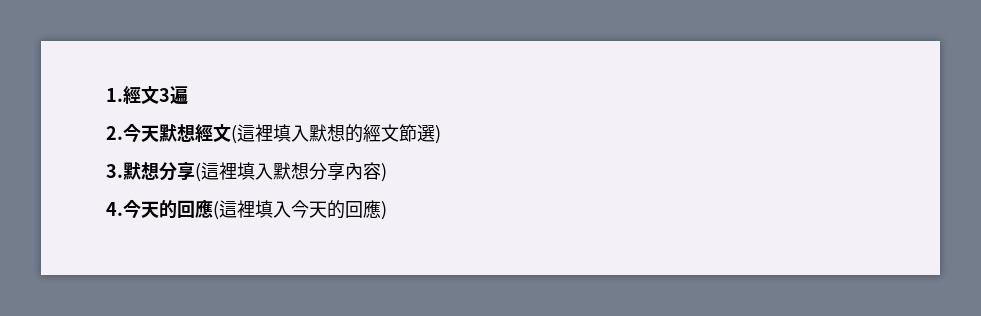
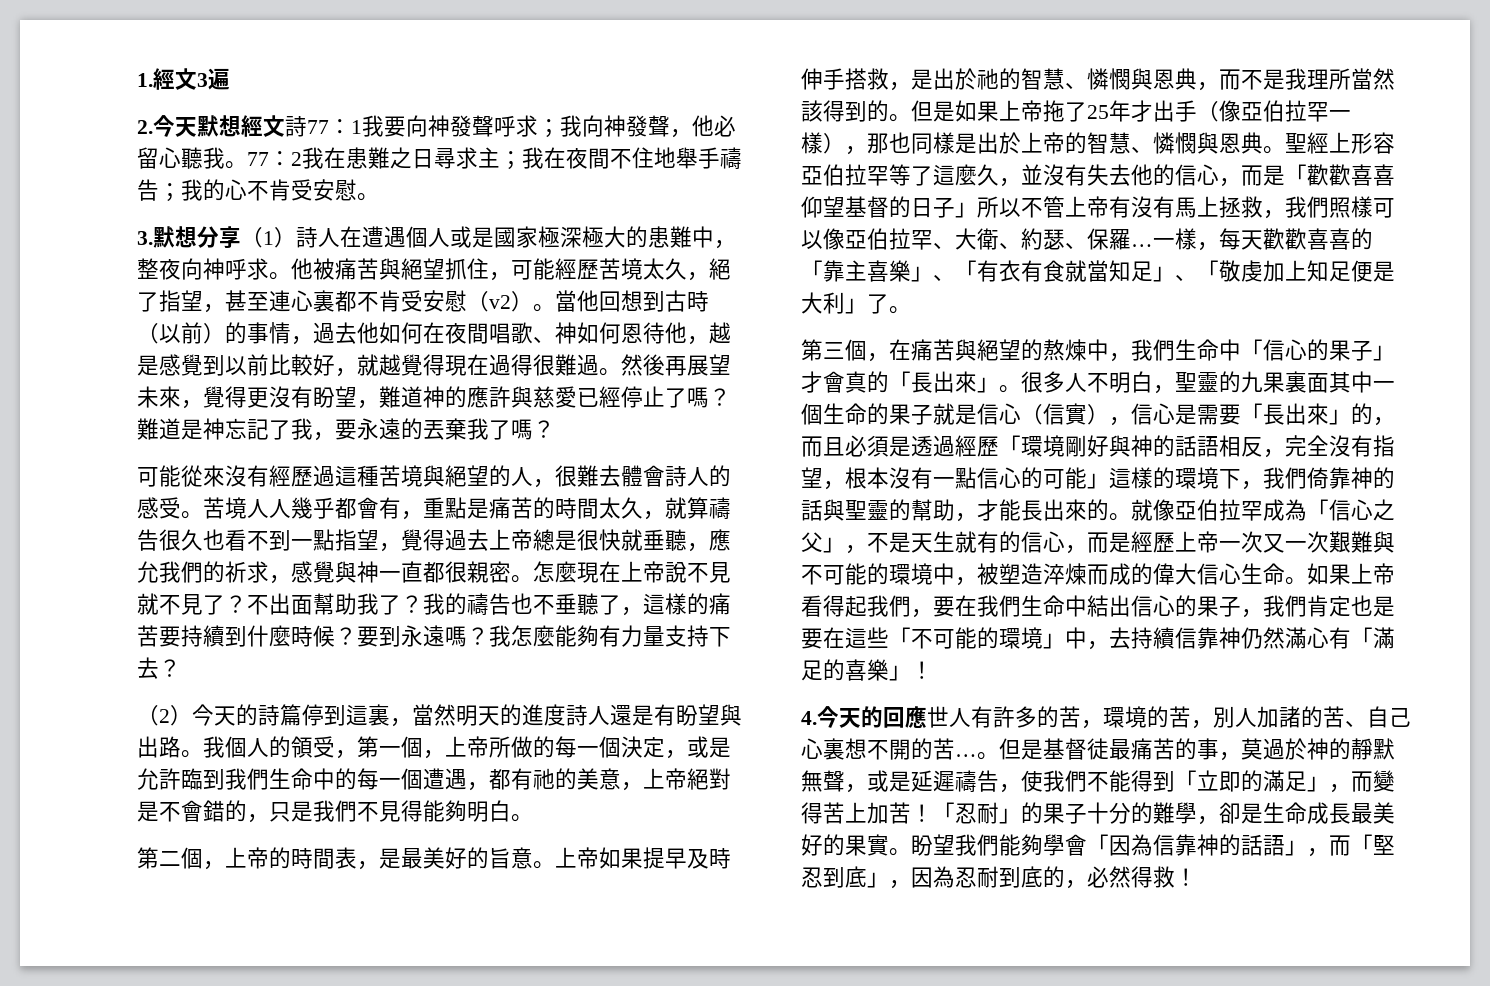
- 2.今天默想經文(這裡填入默想的經文節選)
- 3.默想分享(這裡填入默想分享內容)
- 4.今天的回應(這裡填入今天的回應)
+ 2.今天默想經文詩77：1我要向神發聲呼求；我向神發聲，他必留心聽我。77：2我在患難之日尋求主；我在夜間不住地舉手禱告；我的心不肯受安慰。
+ 3.默想分享（1）詩人在遭遇個人或是國家極深極大的患難中，整夜向神呼求。他被痛苦與絕望抓住，可能經歷苦境太久，絕了指望，甚至連心裏都不肯受安慰（v2）。當他回想到古時（以前）的事情，過去他如何在夜間唱歌、神如何恩待他，越是感覺到以前比較好，就越覺得現在過得很難過。然後再展望未來，覺得更沒有盼望，難道神的應許與慈愛已經停止了嗎？難道是神忘記了我，要永遠的丟棄我了嗎？
+ 可能從來沒有經歷過這種苦境與絕望的人，很難去體會詩人的感受。苦境人人幾乎都會有，重點是痛苦的時間太久，就算禱告很久也看不到一點指望，覺得過去上帝總是很快就垂聽，應允我們的祈求，感覺與神一直都很親密。怎麼現在上帝說不見就不見了？不出面幫助我了？我的禱告也不垂聽了，這樣的痛苦要持續到什麼時候？要到永遠嗎？我怎麼能夠有力量支持下去？
+ （2）今天的詩篇停到這裏，當然明天的進度詩人還是有盼望與出路。我個人的領受，第一個，上帝所做的每一個決定，或是允許臨到我們生命中的每一個遭遇，都有祂的美意，上帝絕對是不會錯的，只是我們不見得能夠明白。
+ 第二個，上帝的時間表，是最美好的旨意。上帝如果提早及時伸手搭救，是出於祂的智慧、憐憫與恩典，而不是我理所當然該得到的。但是如果上帝拖了25年才出手（像亞伯拉罕一樣），那也同樣是出於上帝的智慧、憐憫與恩典。聖經上形容亞伯拉罕等了這麼久，並沒有失去他的信心，而是「歡歡喜喜仰望基督的日子」所以不管上帝有沒有馬上拯救，我們照樣可以像亞伯拉罕、大衛、約瑟、保羅…一樣，每天歡歡喜喜的「靠主喜樂」、「有衣有食就當知足」、「敬虔加上知足便是大利」了。
+ 第三個，在痛苦與絕望的熬煉中，我們生命中「信心的果子」才會真的「長出來」。很多人不明白，聖靈的九果裏面其中一個生命的果子就是信心（信實），信心是需要「長出來」的，而且必須是透過經歷「環境剛好與神的話語相反，完全沒有指望，根本沒有一點信心的可能」這樣的環境下，我們倚靠神的話與聖靈的幫助，才能長出來的。就像亞伯拉罕成為「信心之父」，不是天生就有的信心，而是經歷上帝一次又一次艱難與不可能的環境中，被塑造淬煉而成的偉大信心生命。如果上帝看得起我們，要在我們生命中結出信心的果子，我們肯定也是要在這些「不可能的環境」中，去持續信靠神仍然滿心有「滿足的喜樂」！
+ 4.今天的回應世人有許多的苦，環境的苦，別人加諸的苦、自己心裏想不開的苦…。但是基督徒最痛苦的事，莫過於神的靜默無聲，或是延遲禱告，使我們不能得到「立即的滿足」，而變得苦上加苦！「忍耐」的果子十分的難學，卻是生命成長最美好的果實。盼望我們能夠學會「因為信靠神的話語」，而「堅忍到底」，因為忍耐到底的，必然得救！

